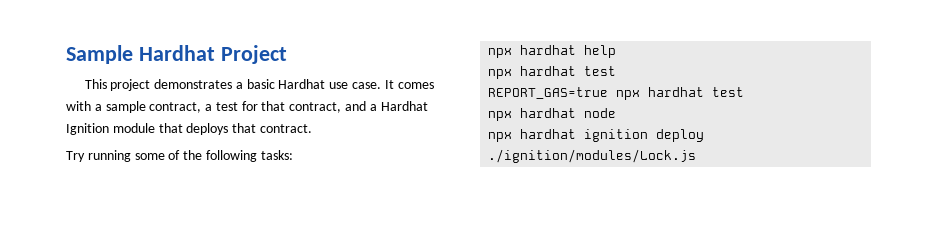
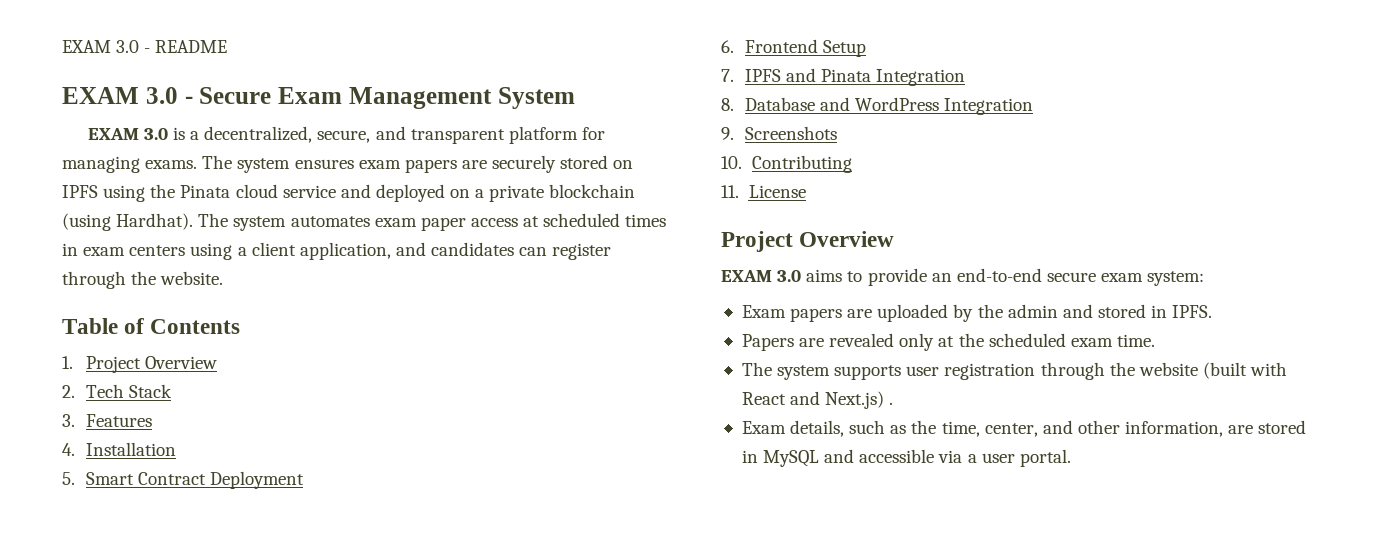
- Sample Hardhat Project
- This project demonstrates a basic Hardhat use case. It comes with a sample contract, a test for that contract, and a Hardhat Ignition module that deploys that contract.
- Try running some of the following tasks:
- npx hardhat help
- npx hardhat test
- REPORT_GAS=true npx hardhat test
- npx hardhat node
- npx hardhat ignition deploy ./ignition/modules/Lock.js
+ EXAM 3.0 - README
+ EXAM 3.0 - Secure Exam Management System
+ EXAM 3.0 is a decentralized, secure, and transparent platform for managing exams. The system ensures exam papers are securely stored on IPFS using the Pinata cloud service and deployed on a private blockchain (using Hardhat). The system automates exam paper access at scheduled times in exam centers using a client application, and candidates can register through the website.
+ Table of Contents
+ 1. Project Overview
+ 2. Tech Stack
+ 3. Features
+ 4. Installation
+ 5. Smart Contract Deployment
+ 6. Frontend Setup
+ 7. IPFS and Pinata Integration
+ 8. Database and WordPress Integration
+ 9. Screenshots
+ 10. Contributing
+ 11. License
+ Project Overview
+ EXAM 3.0 aims to provide an end-to-end secure exam system:
+ Exam papers are uploaded by the admin and stored in IPFS.
+ Papers are revealed only at the scheduled exam time.
+ The system supports user registration through the website (built with React and Next.js) .
+ Exam details, such as the time, center, and other information, are stored in MySQL and accessible via a user portal.

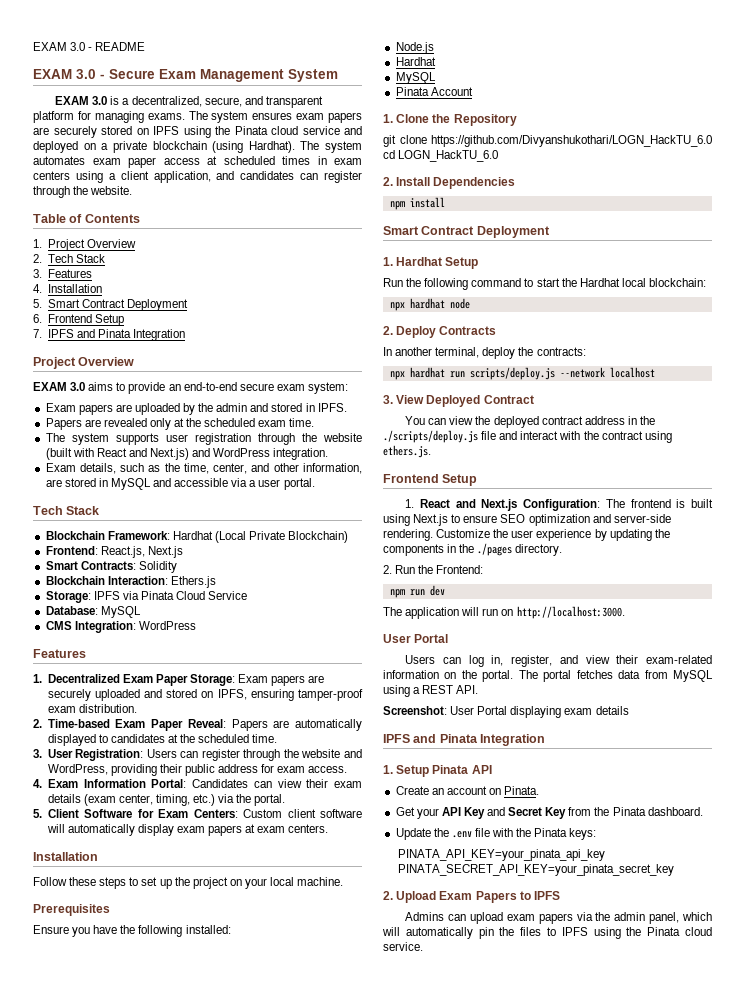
- 8. Database and WordPress Integration
- 9. Screenshots
- 10. Contributing
- 11. License
- The system supports user registration through the website (built with React and Next.js) .
+ The system supports user registration through the website (built with React and Next.js) and WordPress integration.
  Exam details, such as the time, center, and other information, are stored in MySQL and accessible via a user portal.
+ Tech Stack
+ Blockchain Framework: Hardhat (Local Private Blockchain)
+ Frontend: React.js, Next.js
+ Smart Contracts: Solidity
+ Blockchain Interaction: Ethers.js
+ Storage: IPFS via Pinata Cloud Service
+ Database: MySQL
+ CMS Integration: WordPress
+ Features
+ 1. Decentralized Exam Paper Storage: Exam papers are securely uploaded and stored on IPFS, ensuring tamper-proof exam distribution.
+ 2. Time-based Exam Paper Reveal: Papers are automatically displayed to candidates at the scheduled time.
+ 3. User Registration: Users can register through the website and WordPress, providing their public address for exam access.
+ 4. Exam Information Portal: Candidates can view their exam details (exam center, timing, etc.) via the portal.
+ 5. Client Software for Exam Centers: Custom client software will automatically display exam papers at exam centers.
+ Installation
+ Follow these steps to set up the project on your local machine.
+ Prerequisites
+ Ensure you have the following installed:
+ Node.js
+ Hardhat
+ MySQL
+ Pinata Account
+ 1. Clone the Repository
+ git clone https://github.com/Divyanshukothari/LOGN_HackTU_6.0 cd LOGN_HackTU_6.0
+ 2. Install Dependencies
+ npm install
+ Smart Contract Deployment
+ 1. Hardhat Setup
+ Run the following command to start the Hardhat local blockchain:
+ npx hardhat node
+ 2. Deploy Contracts
+ In another terminal, deploy the contracts:
+ npx hardhat run scripts/deploy.js --network localhost
+ 3. View Deployed Contract
+ You can view the deployed contract address in the ./scripts/deploy.js file and interact with the contract using ethers.js.
+ Frontend Setup
+ 1. React and Next.js Configuration: The frontend is built using Next.js to ensure SEO optimization and server-side rendering. Customize the user experience by updating the components in the ./pages directory.
+ 2. Run the Frontend:
+ npm run dev
+ The application will run on http://localhost:3000.
+ User Portal
+ Users can log in, register, and view their exam-related information on the portal. The portal fetches data from MySQL using a REST API.
+ Screenshot: User Portal displaying exam details
+ IPFS and Pinata Integration
+ 1. Setup Pinata API
+ Create an account on Pinata.
+ Get your API Key and Secret Key from the Pinata dashboard.
+ Update the .env file with the Pinata keys:
+ PINATA_API_KEY=your_pinata_api_key PINATA_SECRET_API_KEY=your_pinata_secret_key
+ 2. Upload Exam Papers to IPFS
+ Admins can upload exam papers via the admin panel, which will automatically pin the files to IPFS using the Pinata cloud service.

